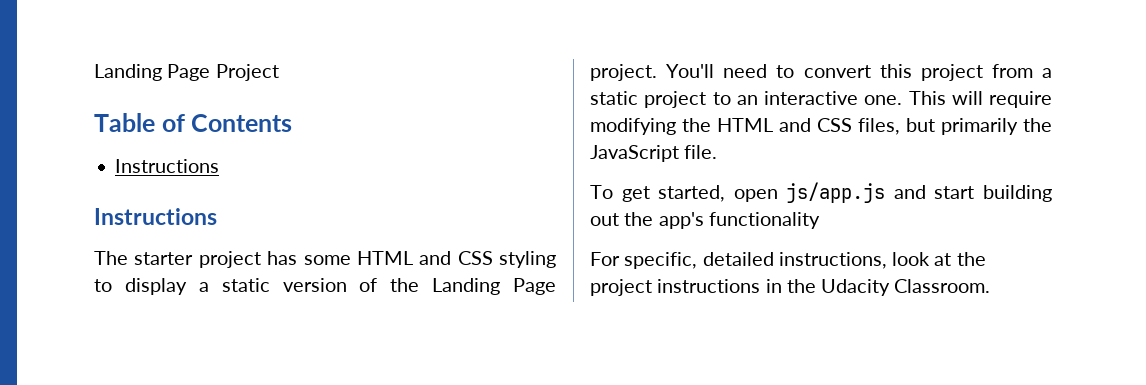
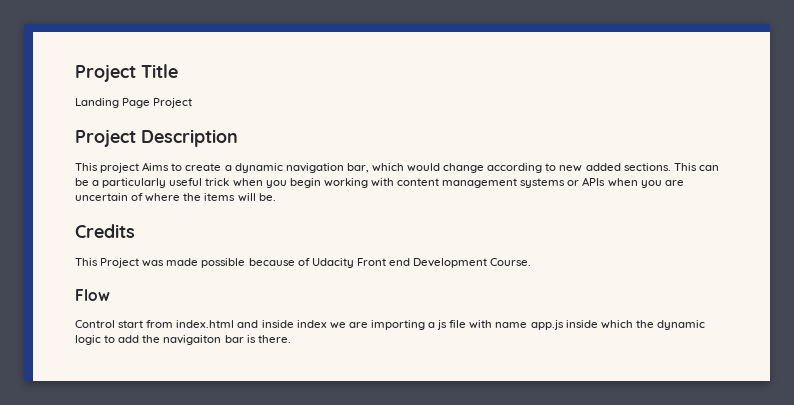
+ Project Title
- Table of Contents
- Instructions
- Instructions
- The starter project has some HTML and CSS styling to display a static version of the Landing Page project. You'll need to convert this project from a static project to an interactive one. This will require modifying the HTML and CSS files, but primarily the JavaScript file.
- To get started, open js/app.js and start building out the app's functionality
- For specific, detailed instructions, look at the project instructions in the Udacity Classroom.
+ Project Description
+ This project Aims to create a dynamic navigation bar, which would change according to new added sections. This can be a particularly useful trick when you begin working with content management systems or APIs when you are uncertain of where the items will be.
+ Credits
+ This Project was made possible because of Udacity Front end Development Course.
+ Flow
+ Control start from index.html and inside index we are importing a js file with name app.js inside which the dynamic logic to add the navigaiton bar is there.

